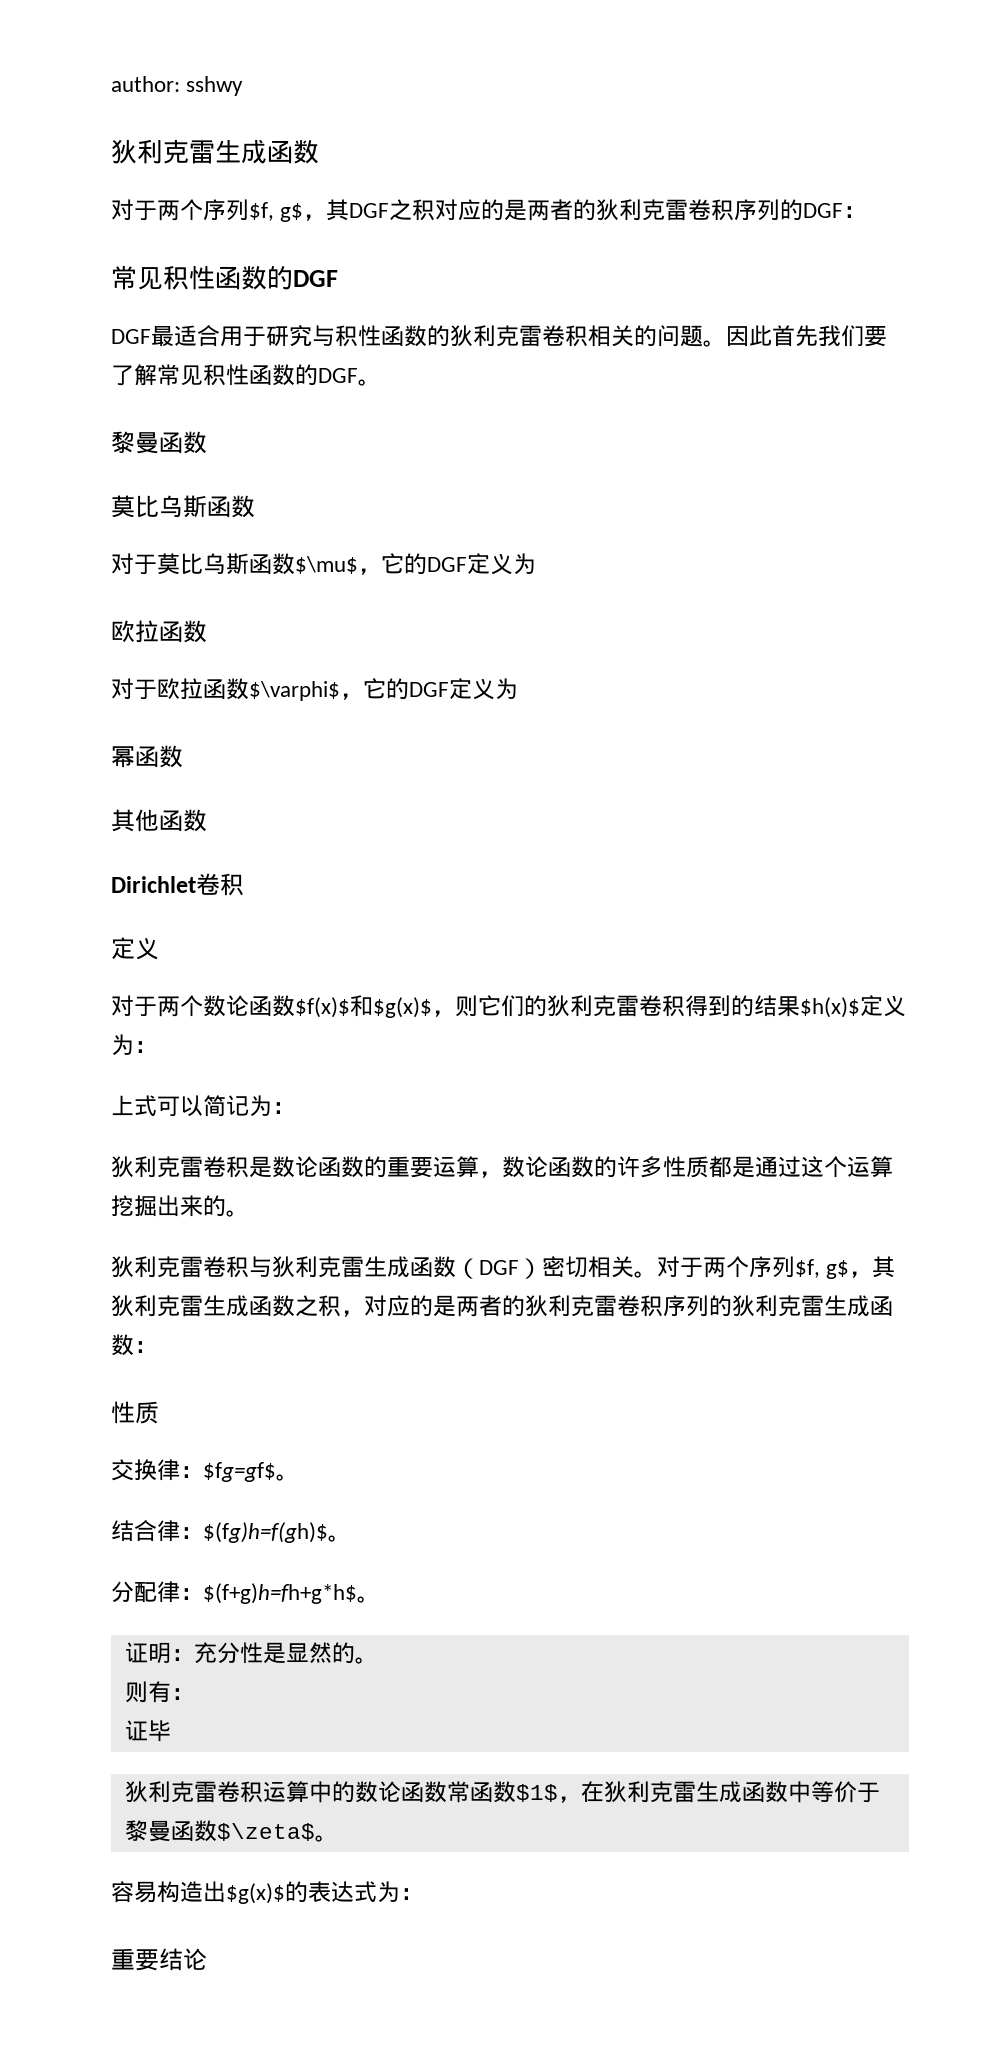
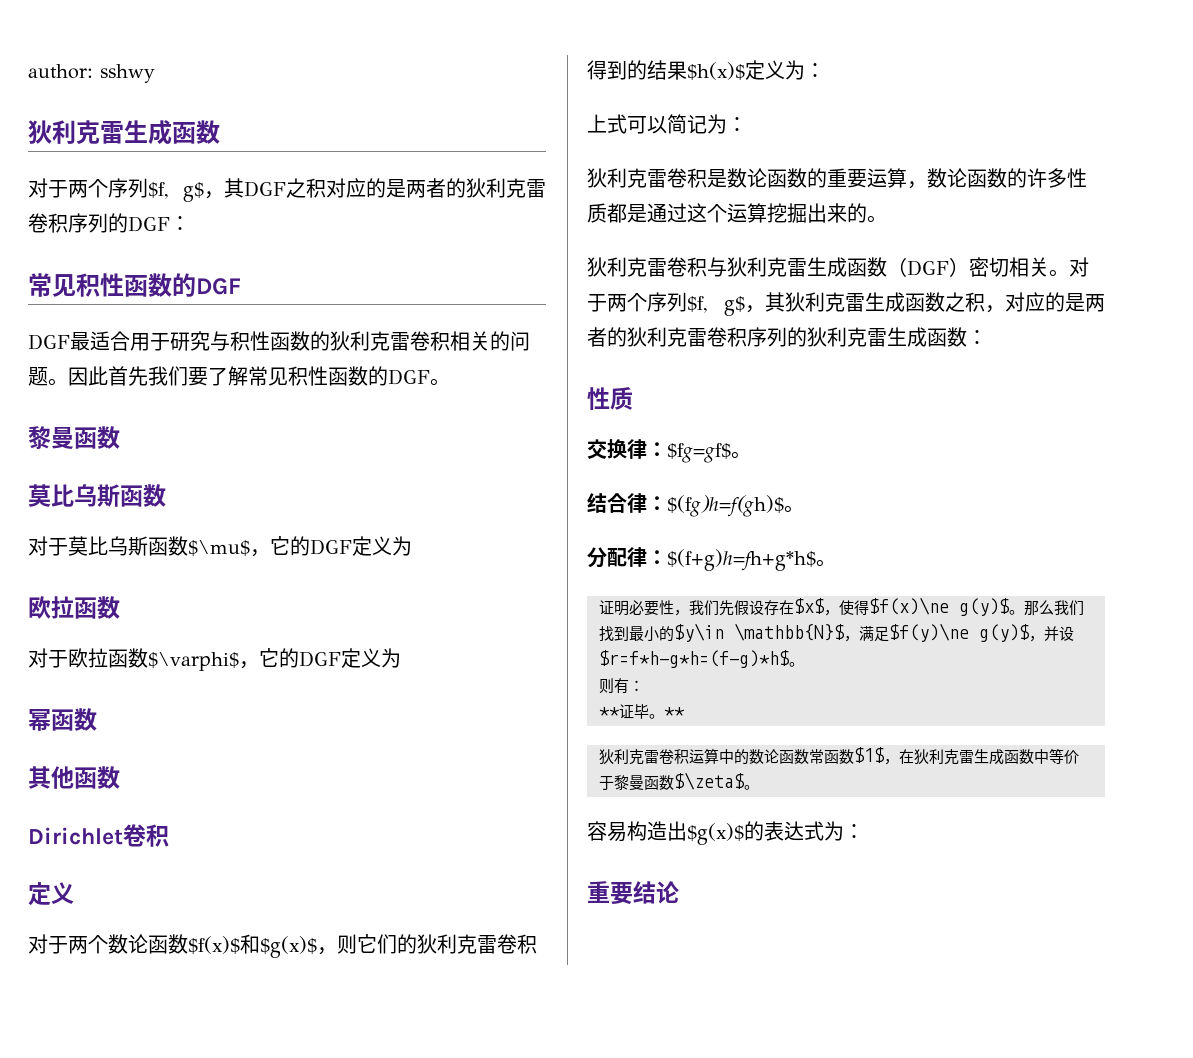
- 证明：充分性是显然的。
+ 证明必要性，我们先假设存在$x$，使得$f(x)\ne g(y)$。那么我们找到最小的$y\in \mathbb{N}$，满足$f(y)\ne g(y)$，并设$r=f*h-g*h=(f-g)*h$。
- 证毕
+ **证毕。**

